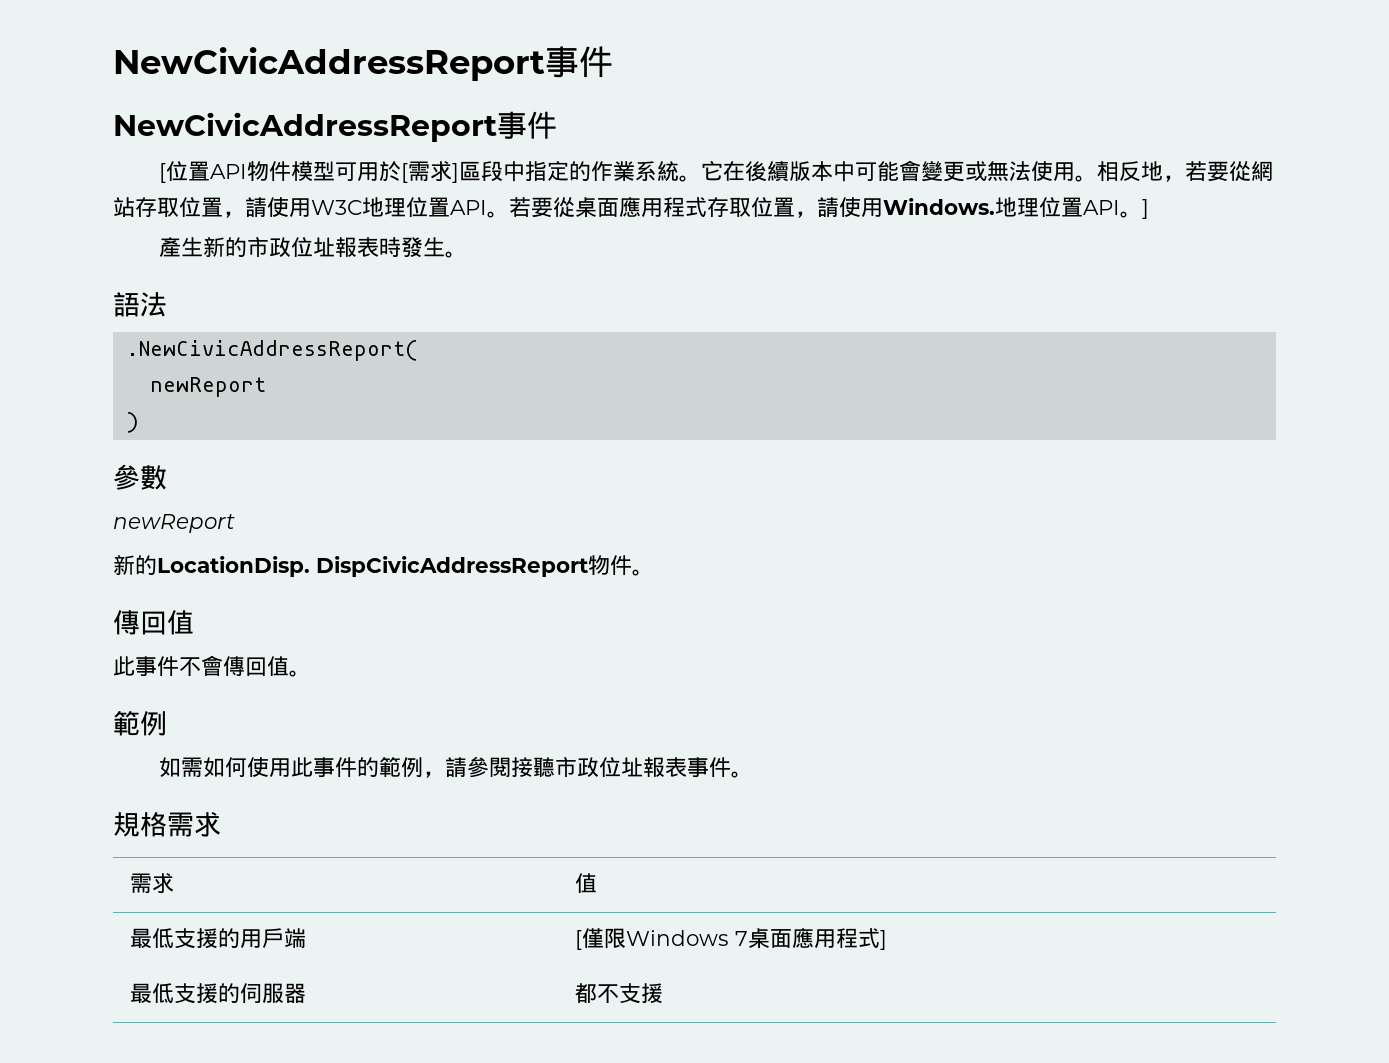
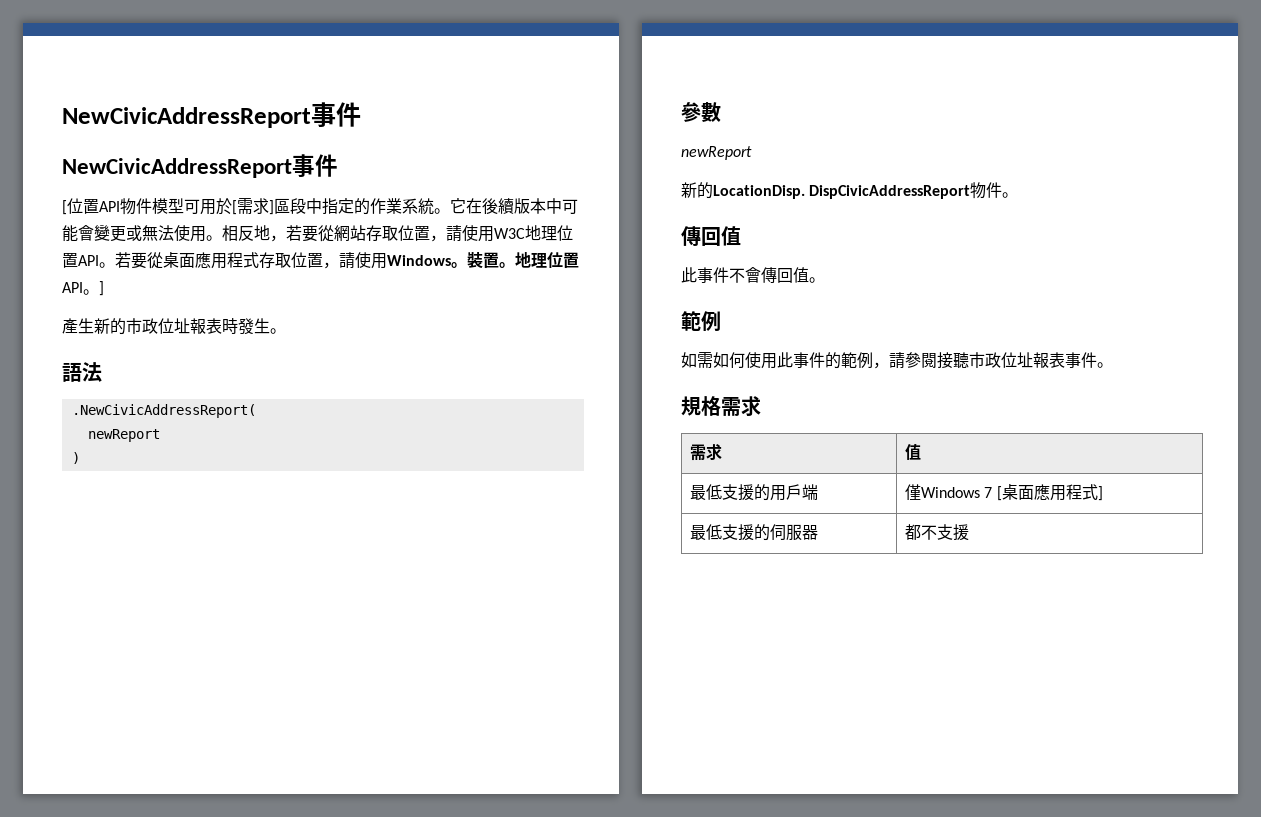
- 若要從桌面應用程式存取位置，請使用Windows.
+ 若要從桌面應用程式存取位置，請使用Windows。裝置。
- 最低支援的用戶端 | [僅限Windows 7桌面應用程式]
+ 最低支援的用戶端 | 僅Windows 7 [桌面應用程式]

